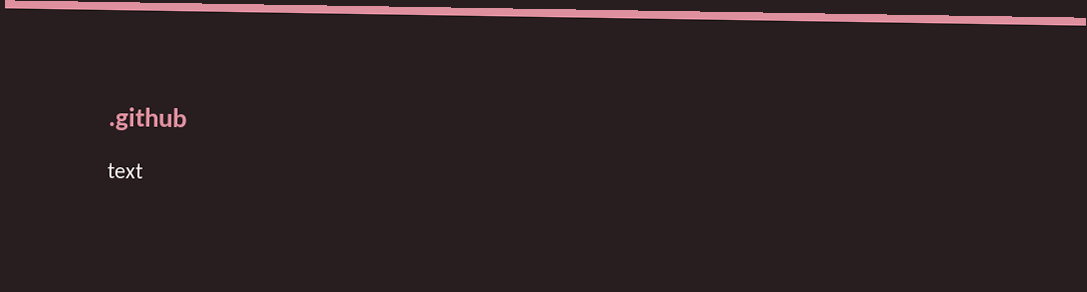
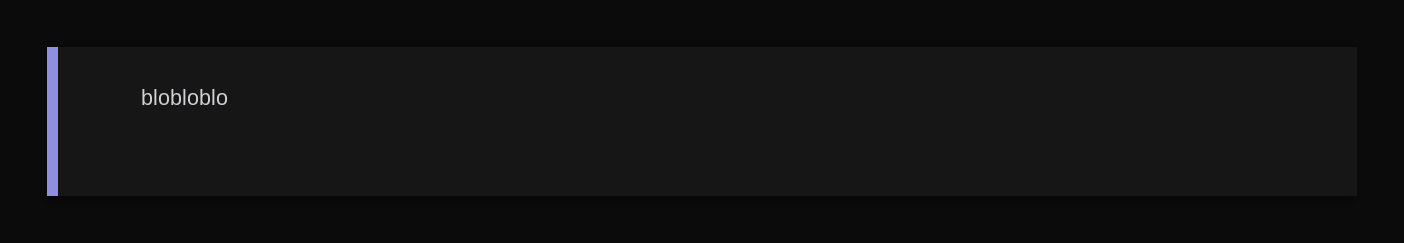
- .github
- text
+ blobloblo

